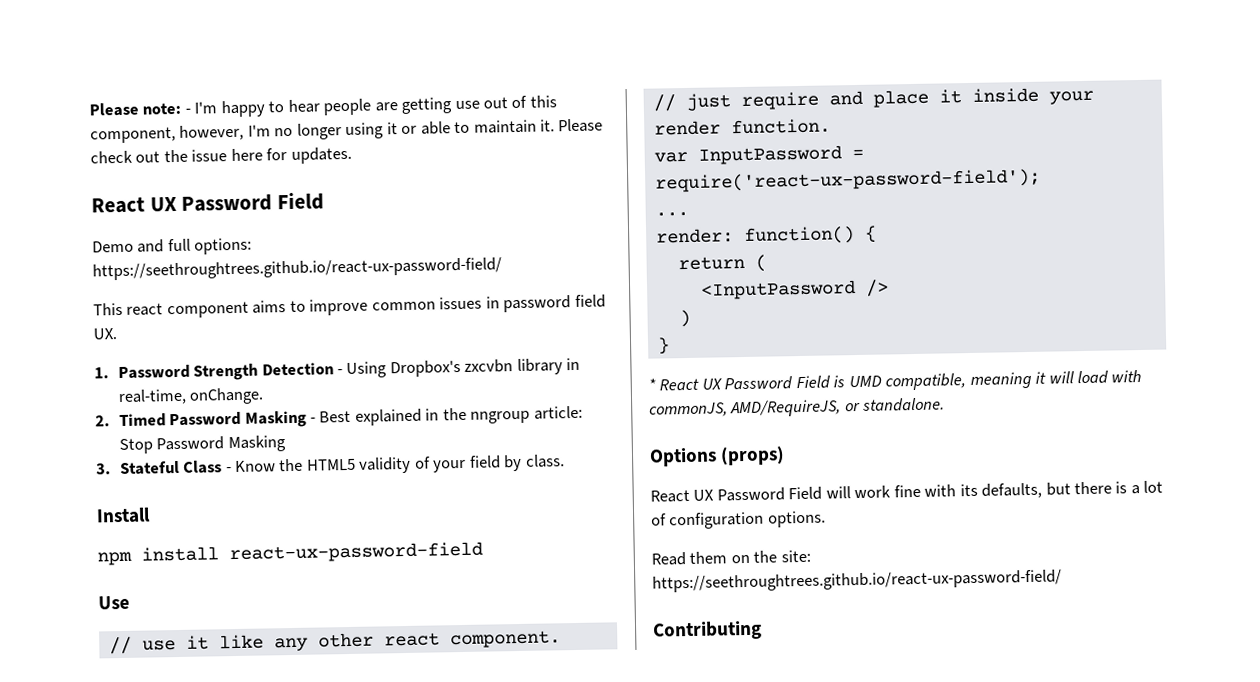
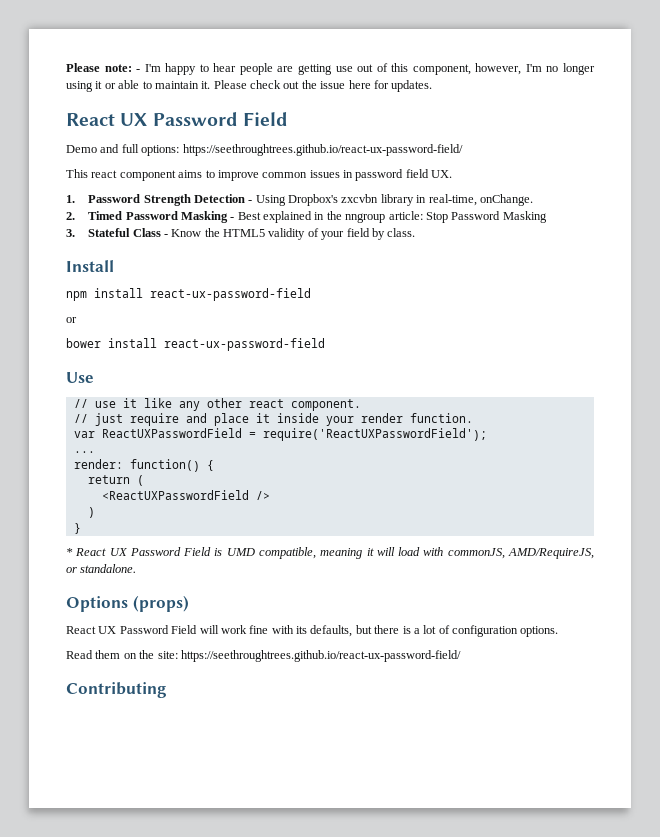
  npm install react-ux-password-field
+ or
+ bower install react-ux-password-field
- var InputPassword = require('react-ux-password-field');
+ var ReactUXPasswordField = require('ReactUXPasswordField');
- <InputPassword />
+ <ReactUXPasswordField />

